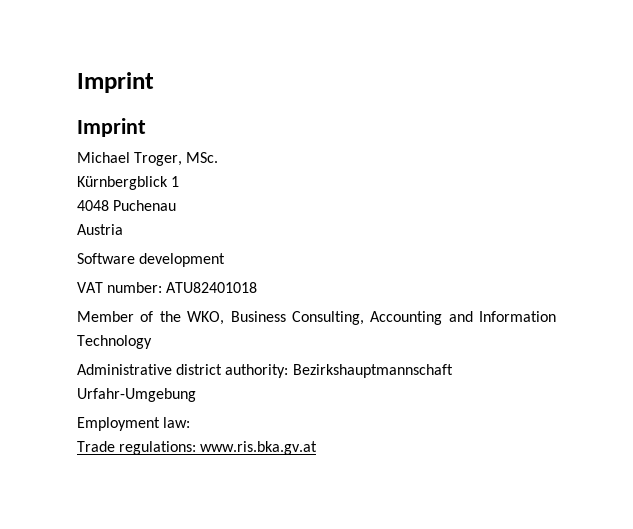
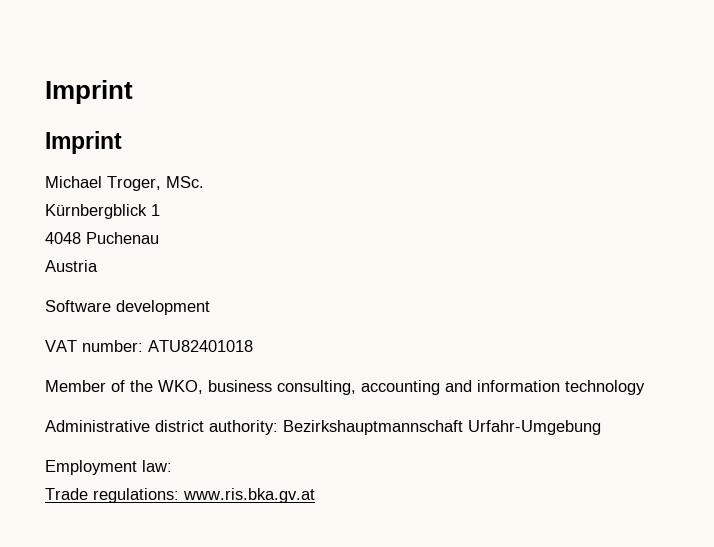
- Member of the WKO, Business Consulting, Accounting and Information Technology
+ Member of the WKO, business consulting, accounting and information technology

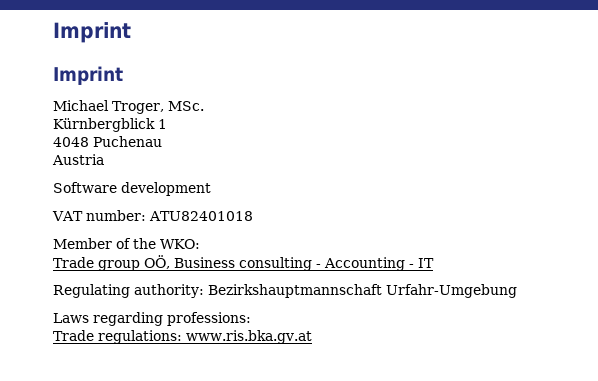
- Member of the WKO, business consulting, accounting and information technology
- Administrative district authority: Bezirkshauptmannschaft Urfahr-Umgebung
+ Member of the WKO:
+ Trade group OÖ, Business consulting - Accounting - IT
+ Regulating authority: Bezirkshauptmannschaft Urfahr-Umgebung
- Employment law:
+ Laws regarding professions:

